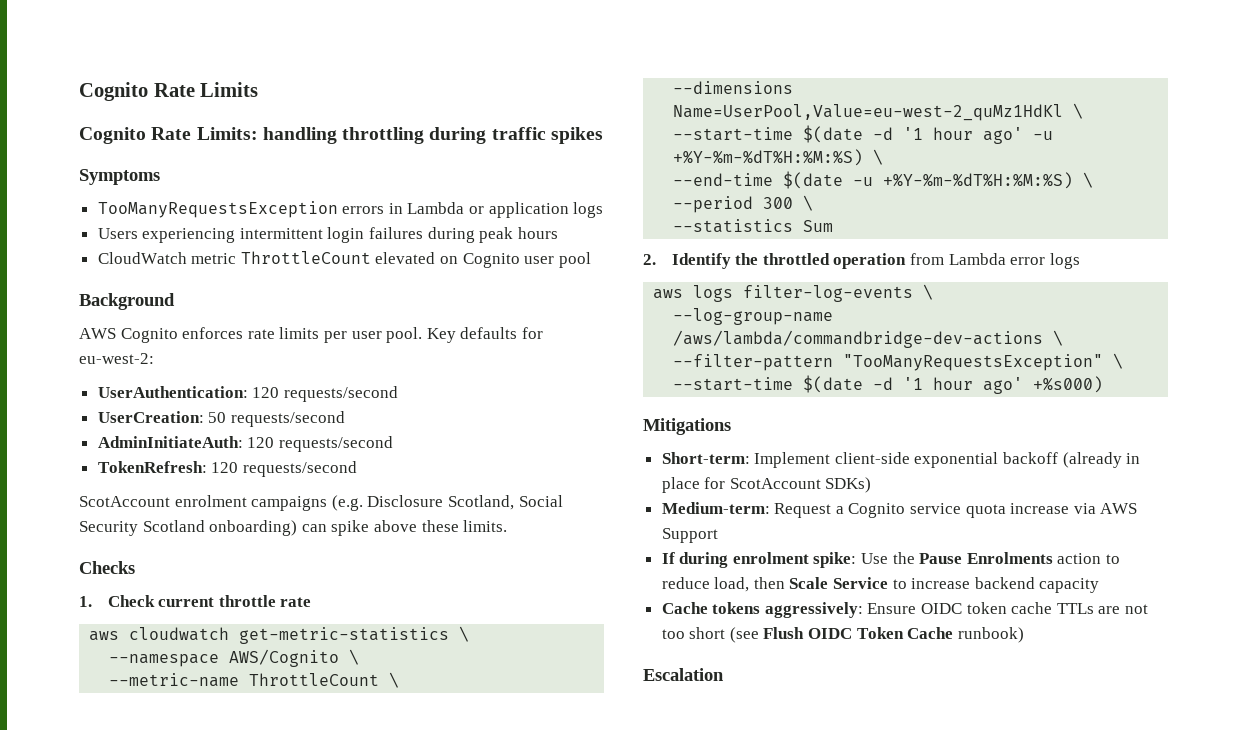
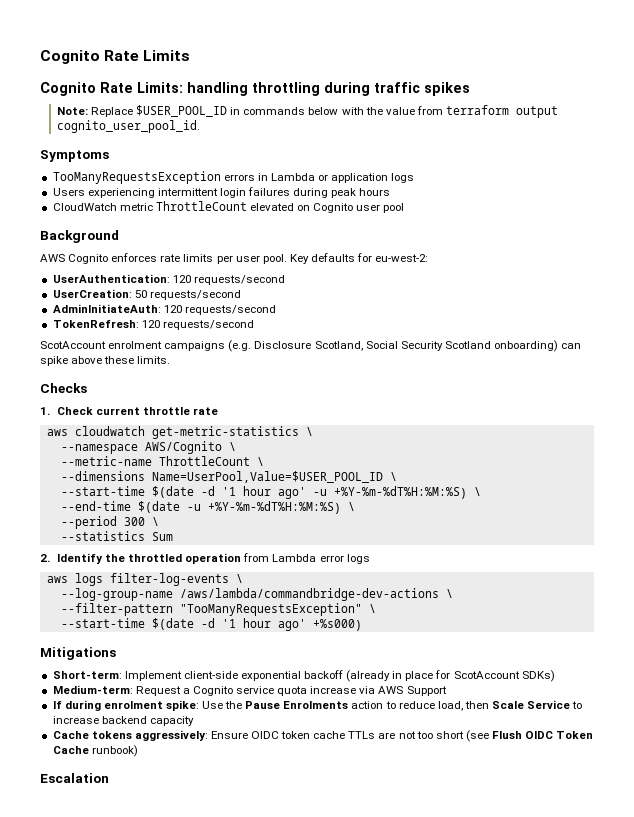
+ Note: Replace $USER_POOL_ID in commands below with the value from terraform output cognito_user_pool_id.
- --dimensions Name=UserPool,Value=eu-west-2_quMz1HdKl \
+ --dimensions Name=UserPool,Value=$USER_POOL_ID \

